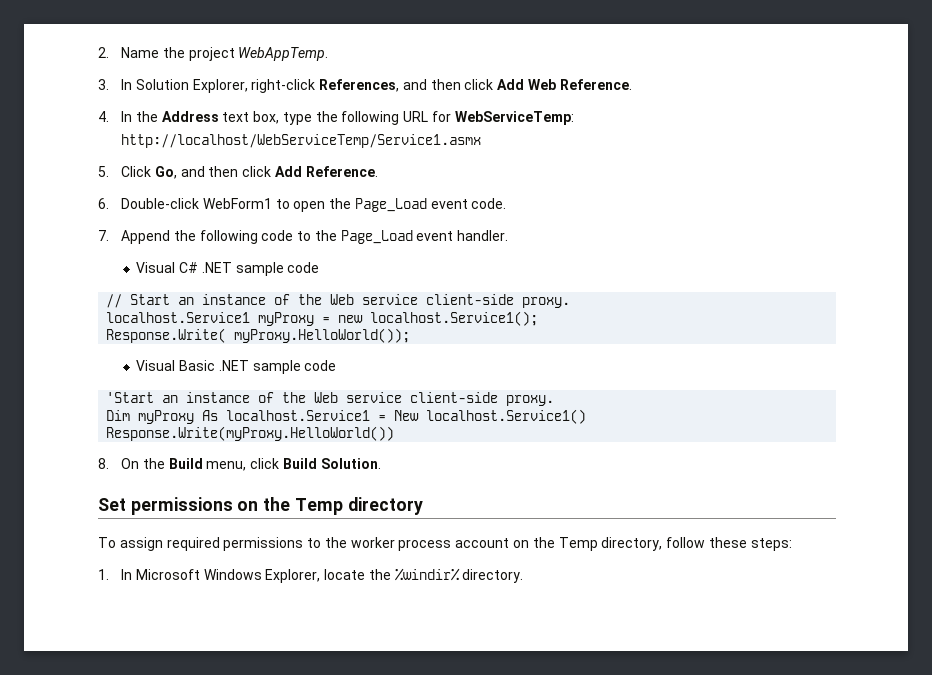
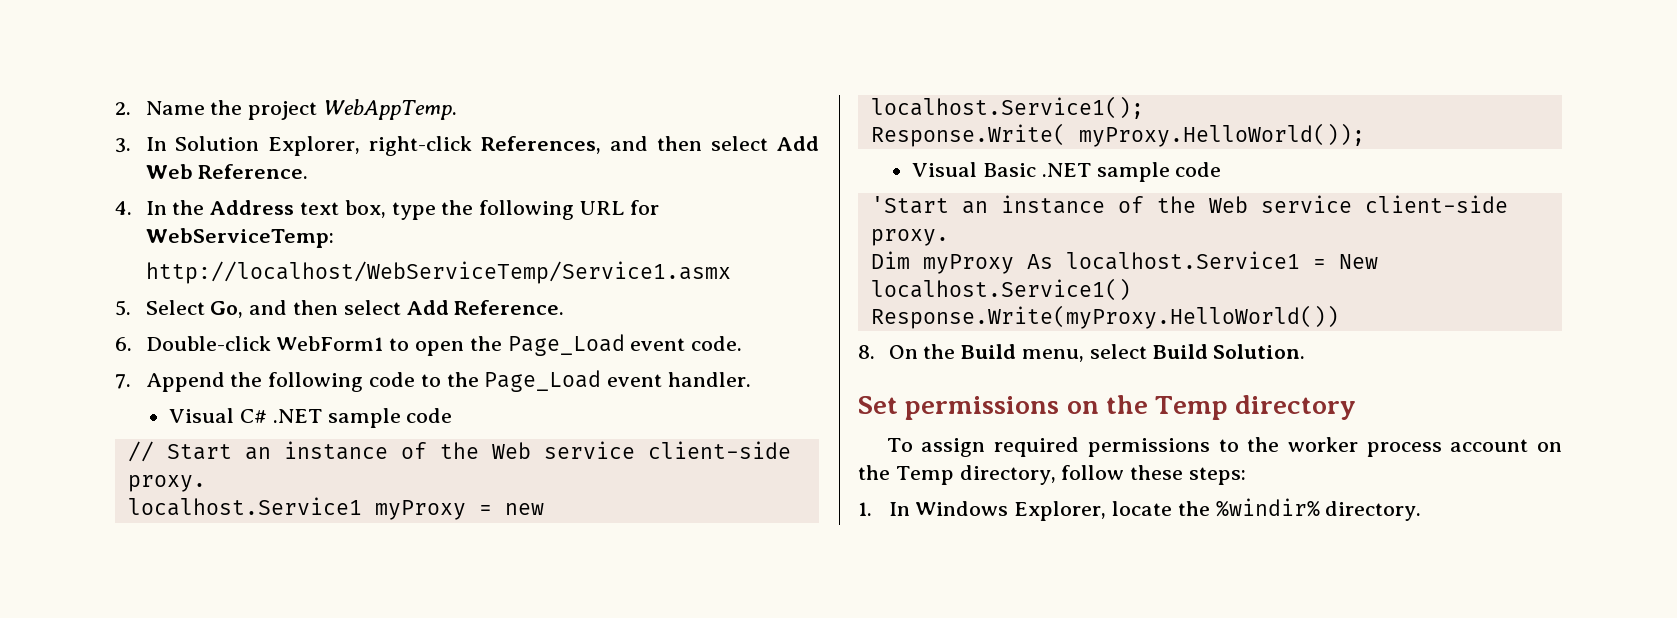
- 3. In Solution Explorer, right-click References, and then click Add Web Reference.
+ 3. In Solution Explorer, right-click References, and then select Add Web Reference.
- 5. Click Go, and then click Add Reference.
+ 5. Select Go, and then select Add Reference.
- 8. On the Build menu, click Build Solution.
+ 8. On the Build menu, select Build Solution.
- 1. In Microsoft Windows Explorer, locate the %windir% directory.
+ 1. In Windows Explorer, locate the %windir% directory.

